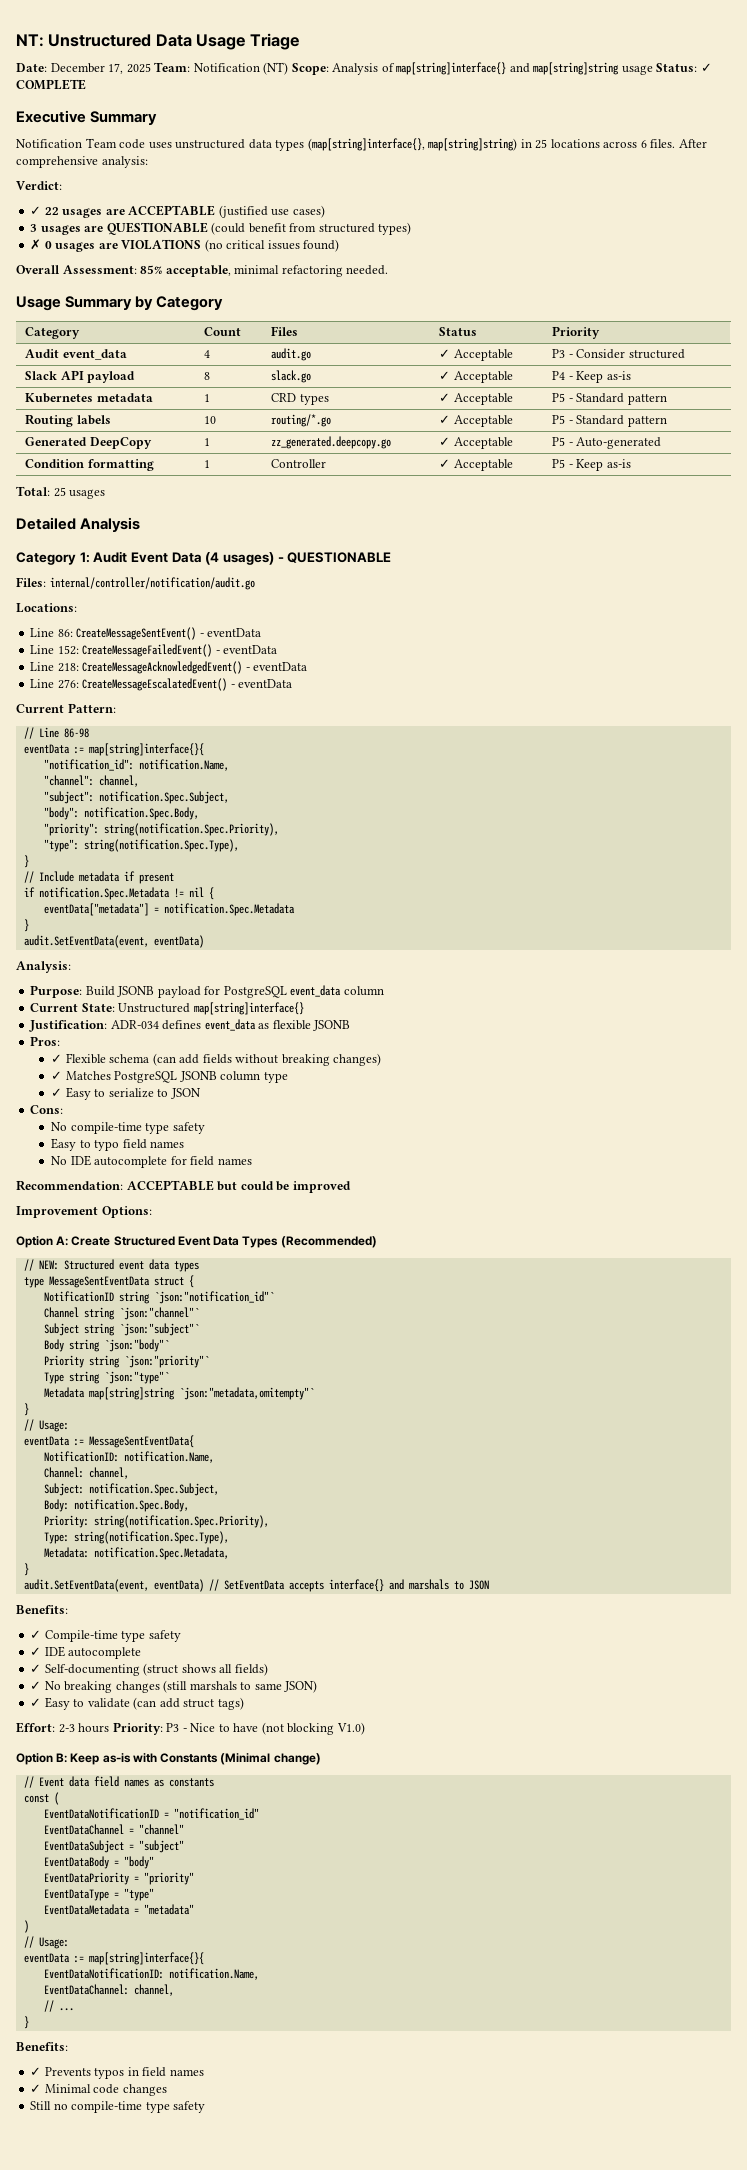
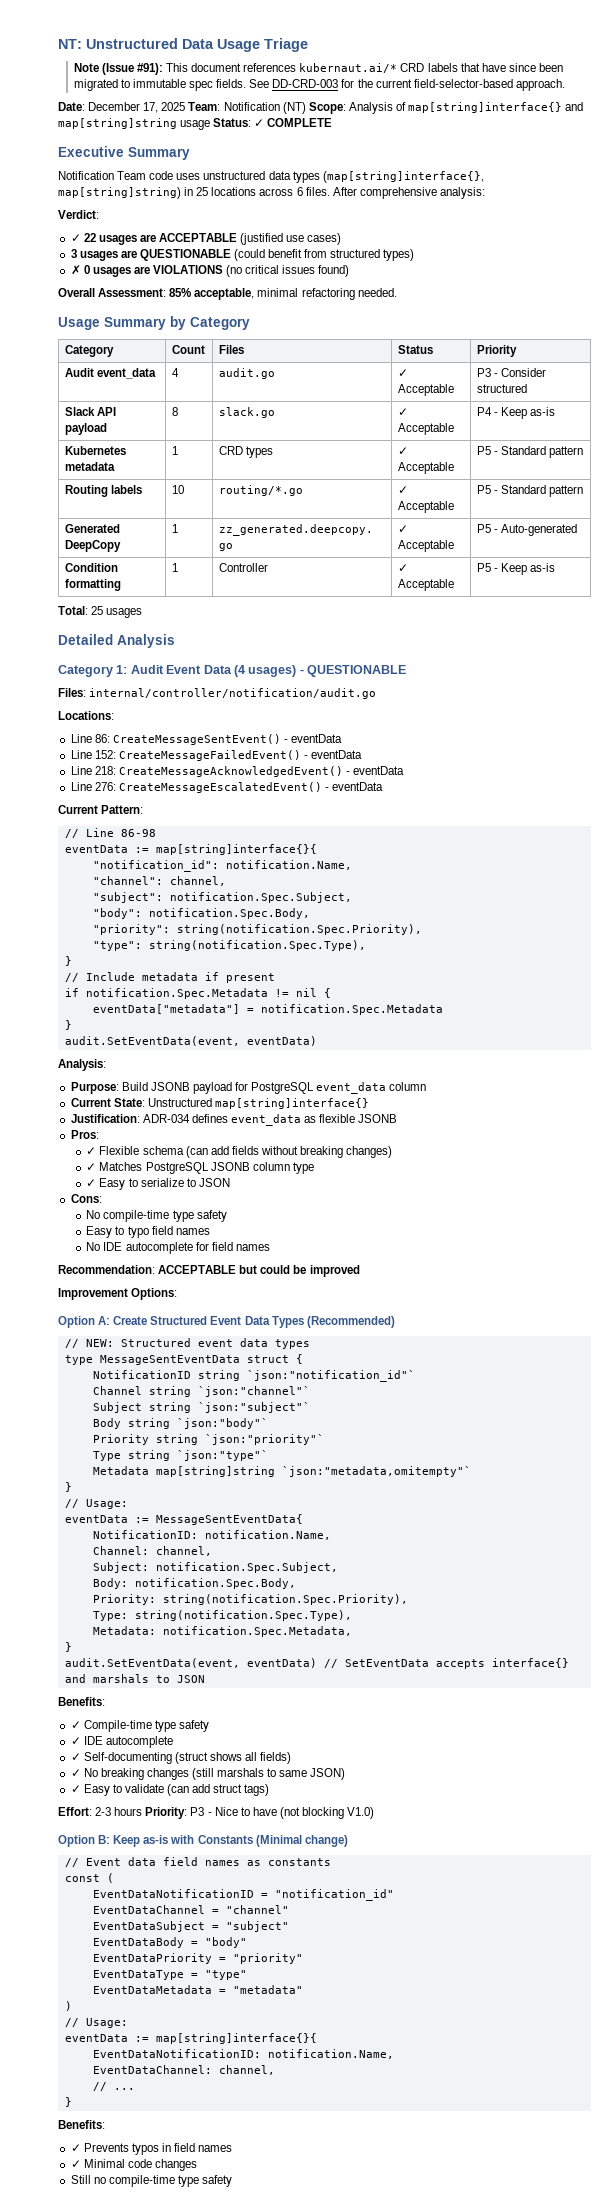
+ Note (Issue #91): This document references kubernaut.ai/* CRD labels that have since been migrated to immutable spec fields. See DD-CRD-003 for the current field-selector-based approach.

